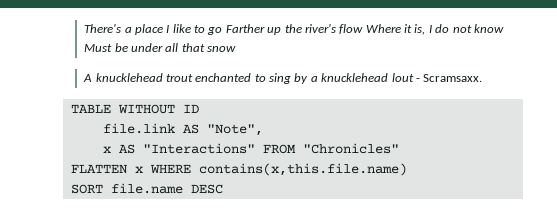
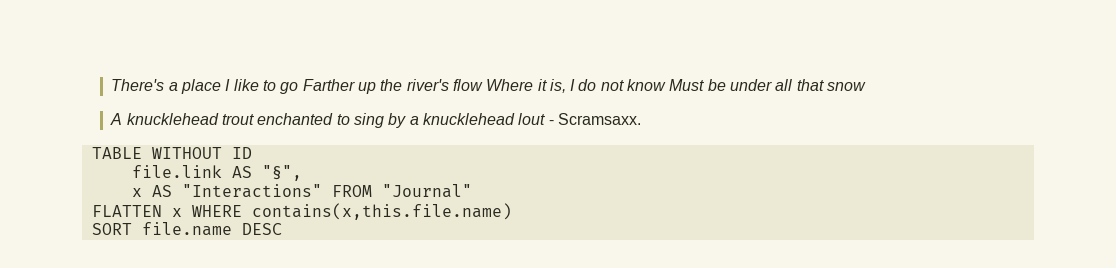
- file.link AS "Note",
+ file.link AS "§",
- x AS "Interactions" FROM "Chronicles"
+ x AS "Interactions" FROM "Journal"

